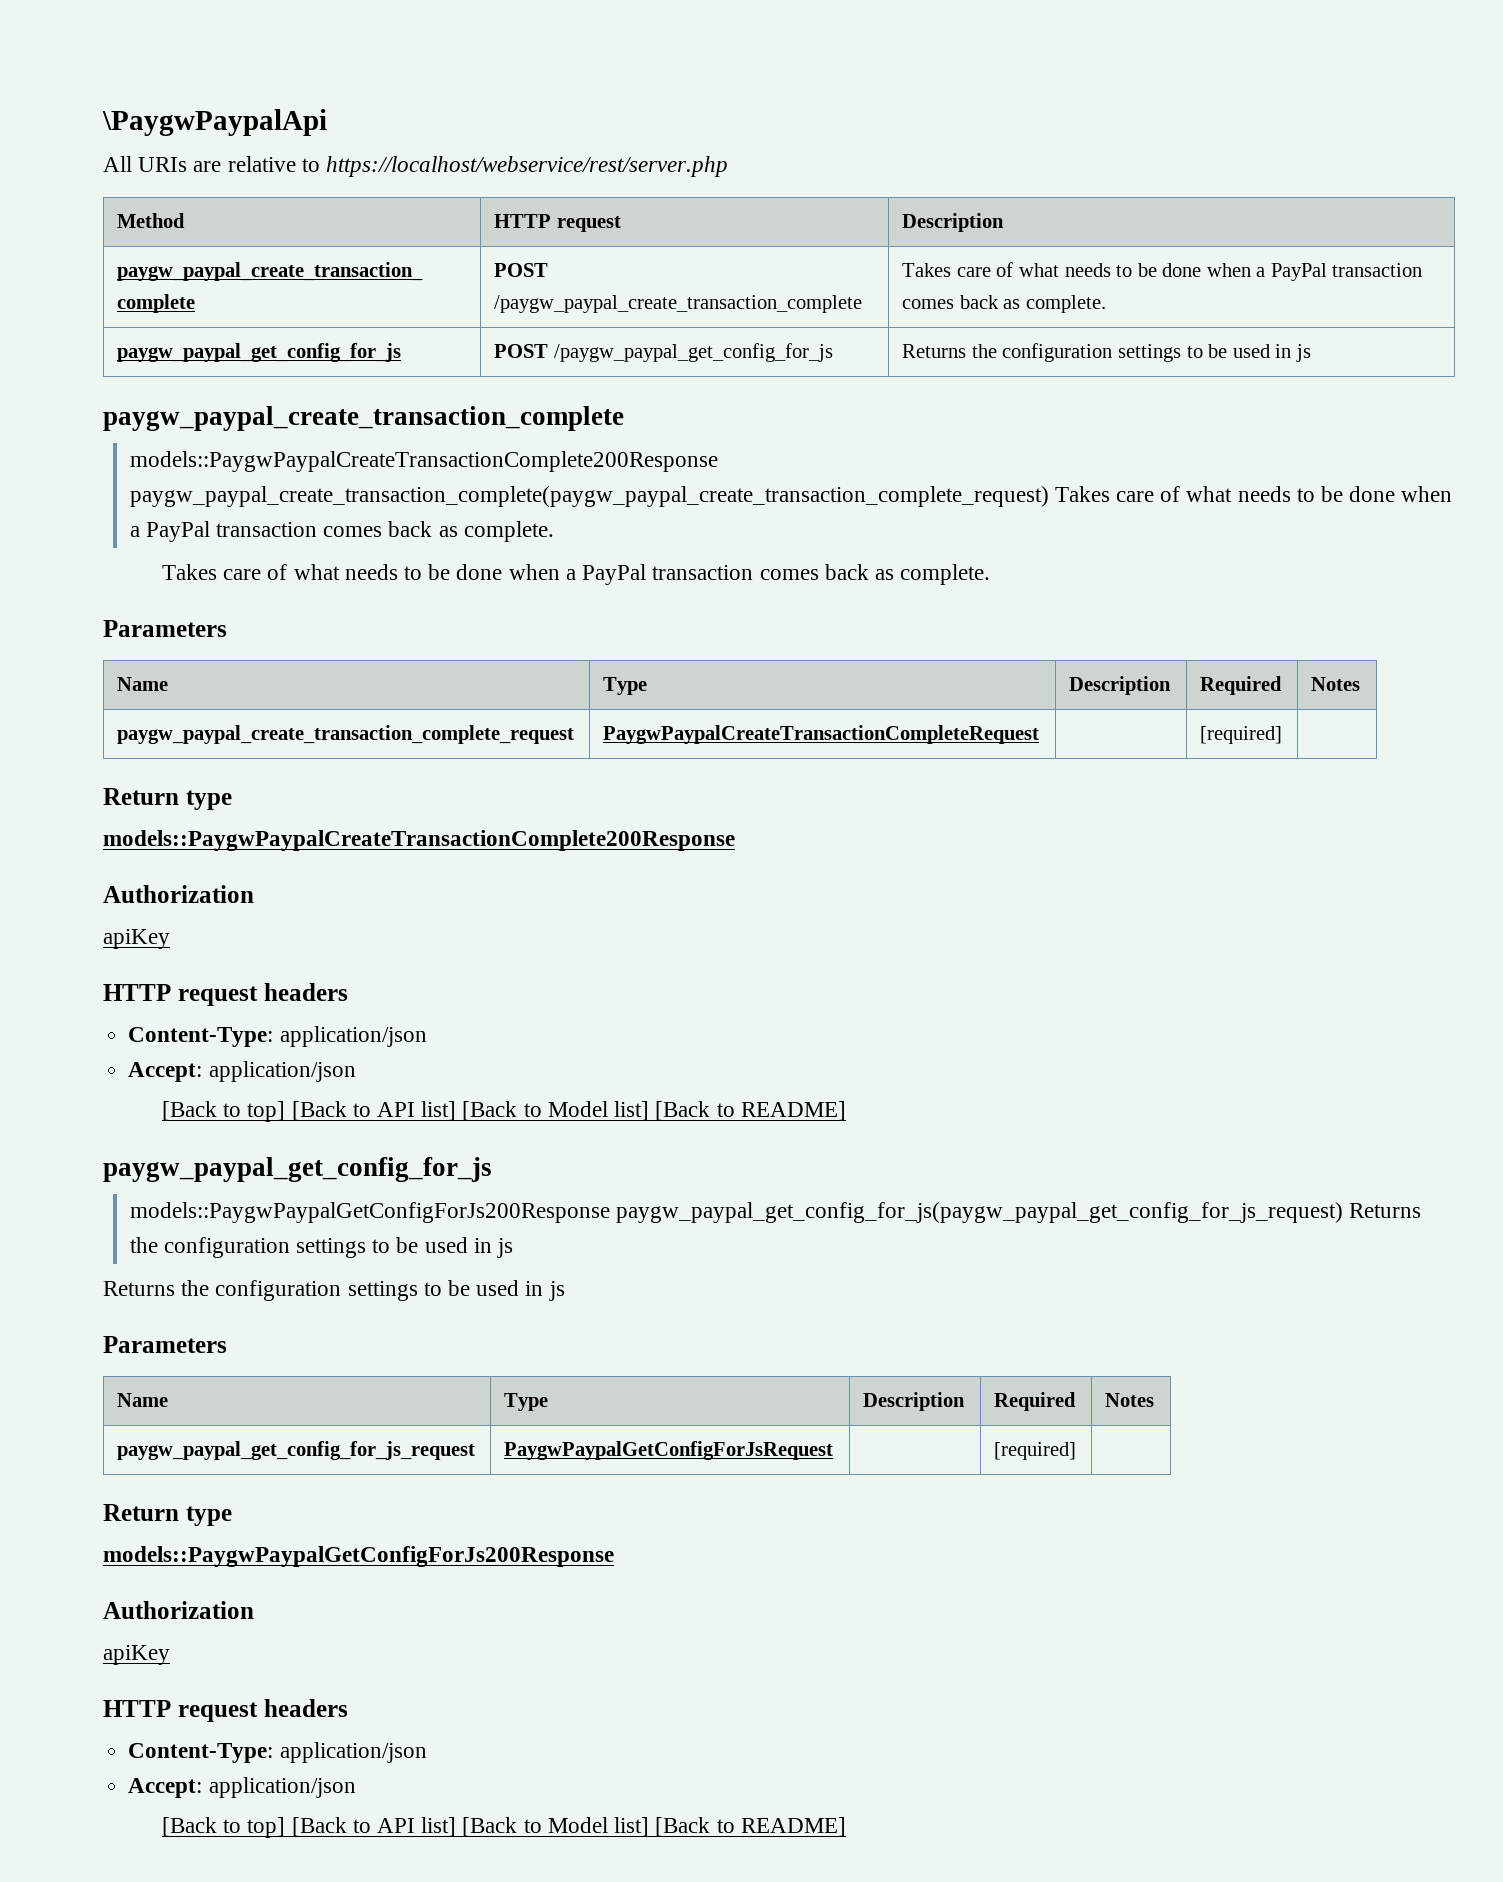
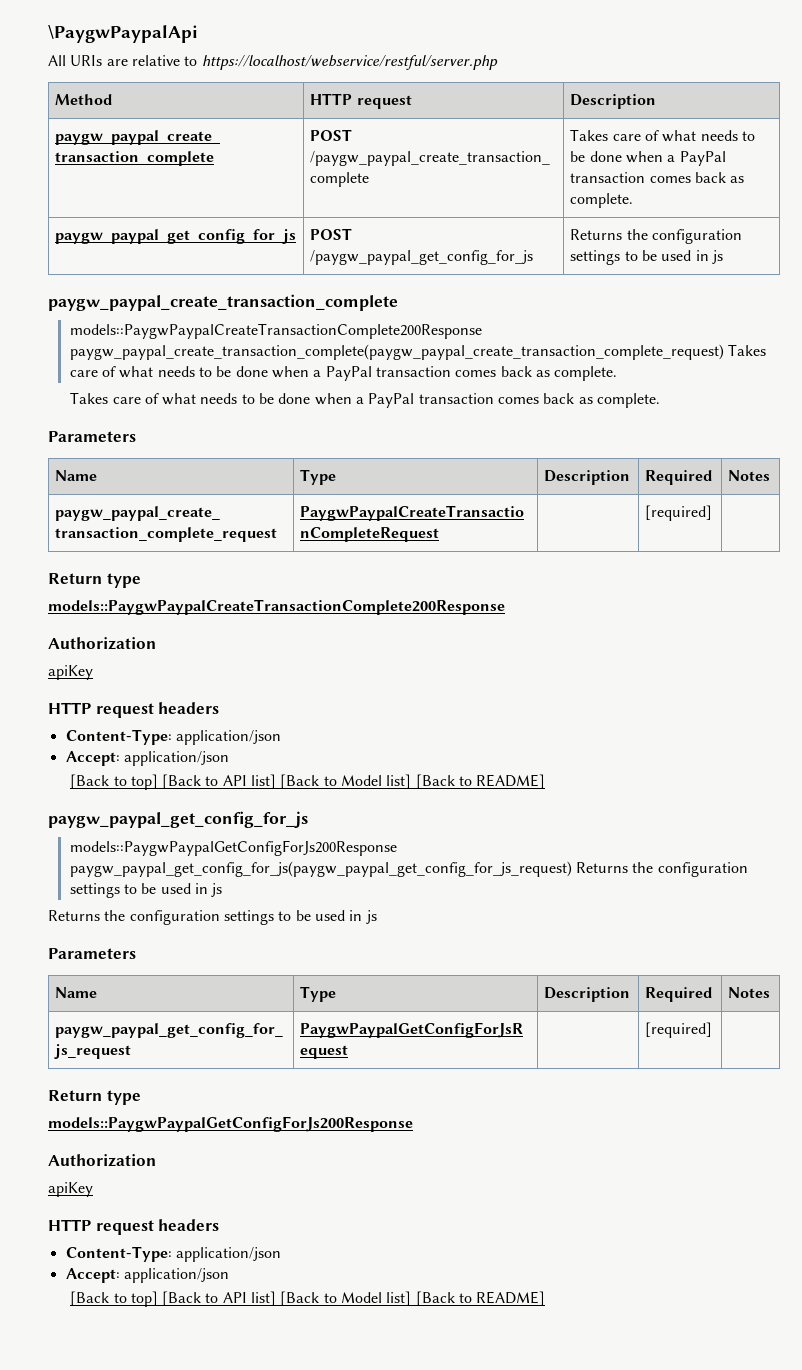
- All URIs are relative to https://localhost/webservice/rest/server.php
+ All URIs are relative to https://localhost/webservice/restful/server.php

